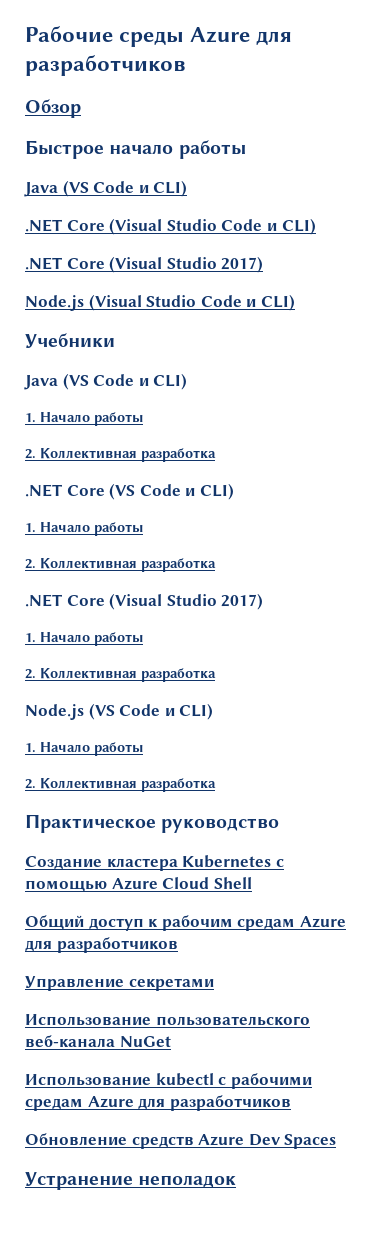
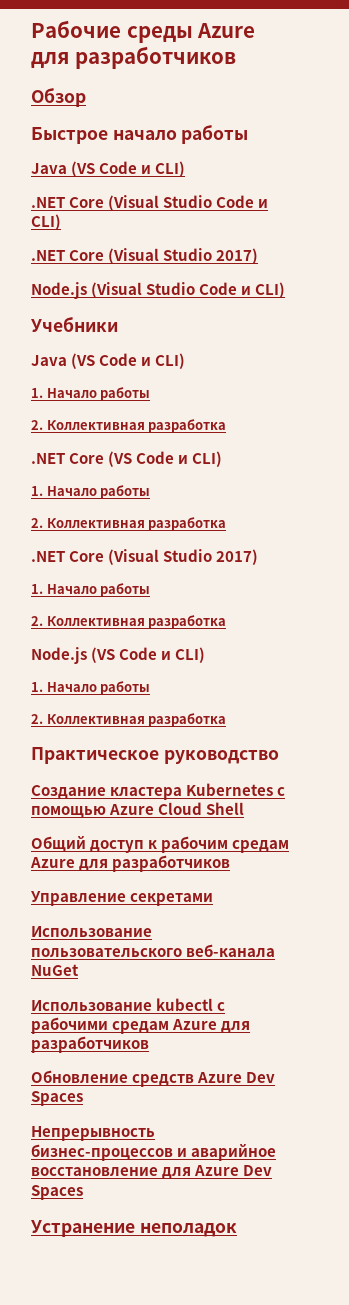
+ Непрерывность бизнес-процессов и аварийное восстановление для Azure Dev Spaces

